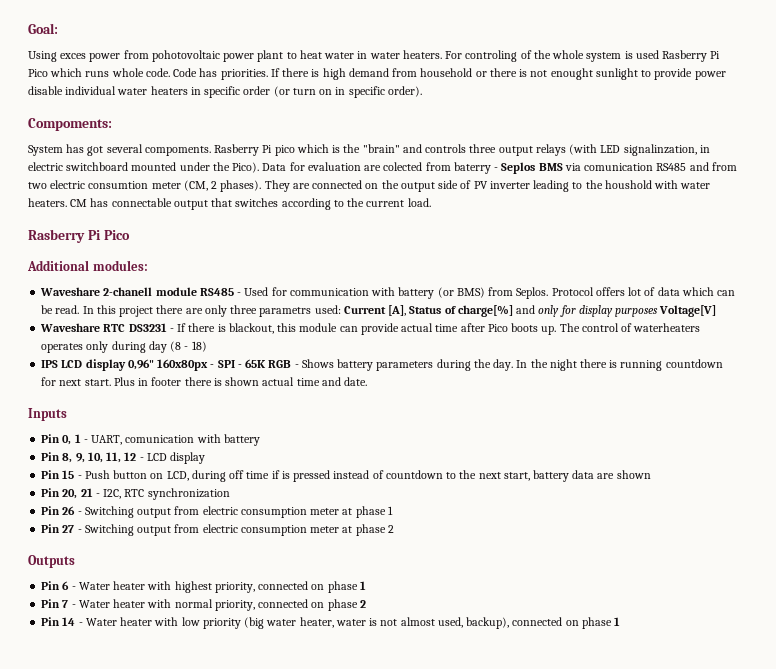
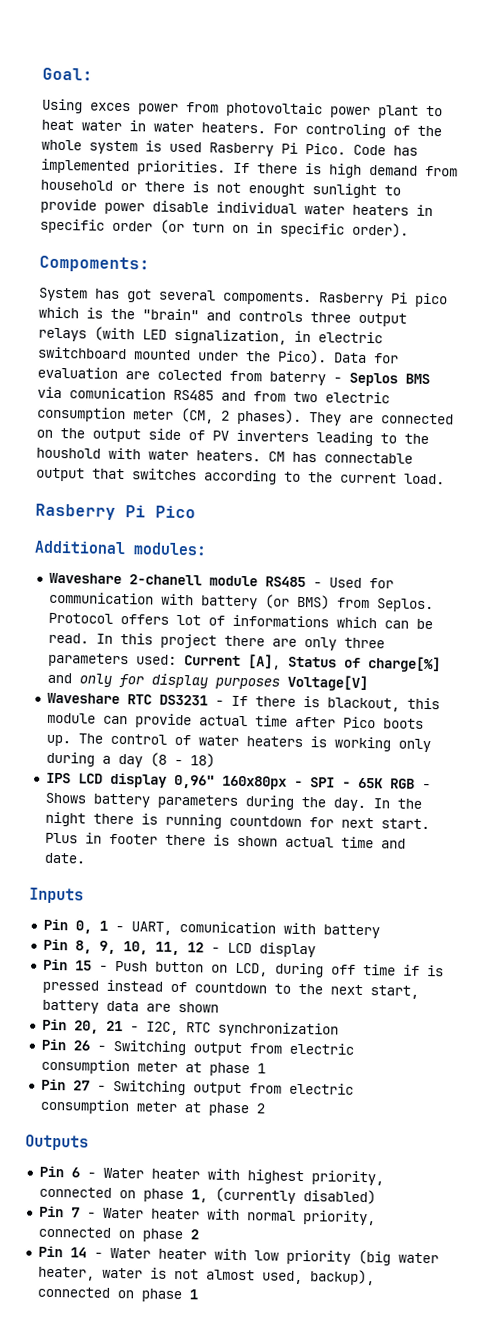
- Using exces power from pohotovoltaic power plant to heat water in water heaters.
+ Using exces power from photovoltaic power plant to heat water in water heaters.
- For controling of the whole system is used Rasberry Pi Pico which runs whole code.
+ For controling of the whole system is used Rasberry Pi Pico.
- Code has priorities.
+ Code has implemented priorities.
- Rasberry Pi pico which is the "brain" and controls three output relays (with LED signalinzation, in electric switchboard mounted under the Pico).
+ Rasberry Pi pico which is the "brain" and controls three output relays (with LED signalization, in electric switchboard mounted under the Pico).
- Data for evaluation are colected from baterry - Seplos BMS via comunication RS485 and from two electric consumtion meter (CM, 2 phases).
+ Data for evaluation are colected from baterry - Seplos BMS via comunication RS485 and from two electric consumption meter (CM, 2 phases).
- They are connected on the output side of PV inverter leading to the houshold with water heaters.
+ They are connected on the output side of PV inverters leading to the houshold with water heaters.
- Protocol offers lot of data which can be read.
+ Protocol offers lot of informations which can be read.
- In this project there are only three parametrs used: Current [A], Status of charge[%] and only for display purposes Voltage[V]
+ In this project there are only three parameters used: Current [A], Status of charge[%] and only for display purposes Voltage[V]
- The control of waterheaters operates only during day (8 - 18)
+ The control of water heaters is working only during a day (8 - 18)
- Pin 6 - Water heater with highest priority, connected on phase 1
+ Pin 6 - Water heater with highest priority, connected on phase 1, (currently disabled)

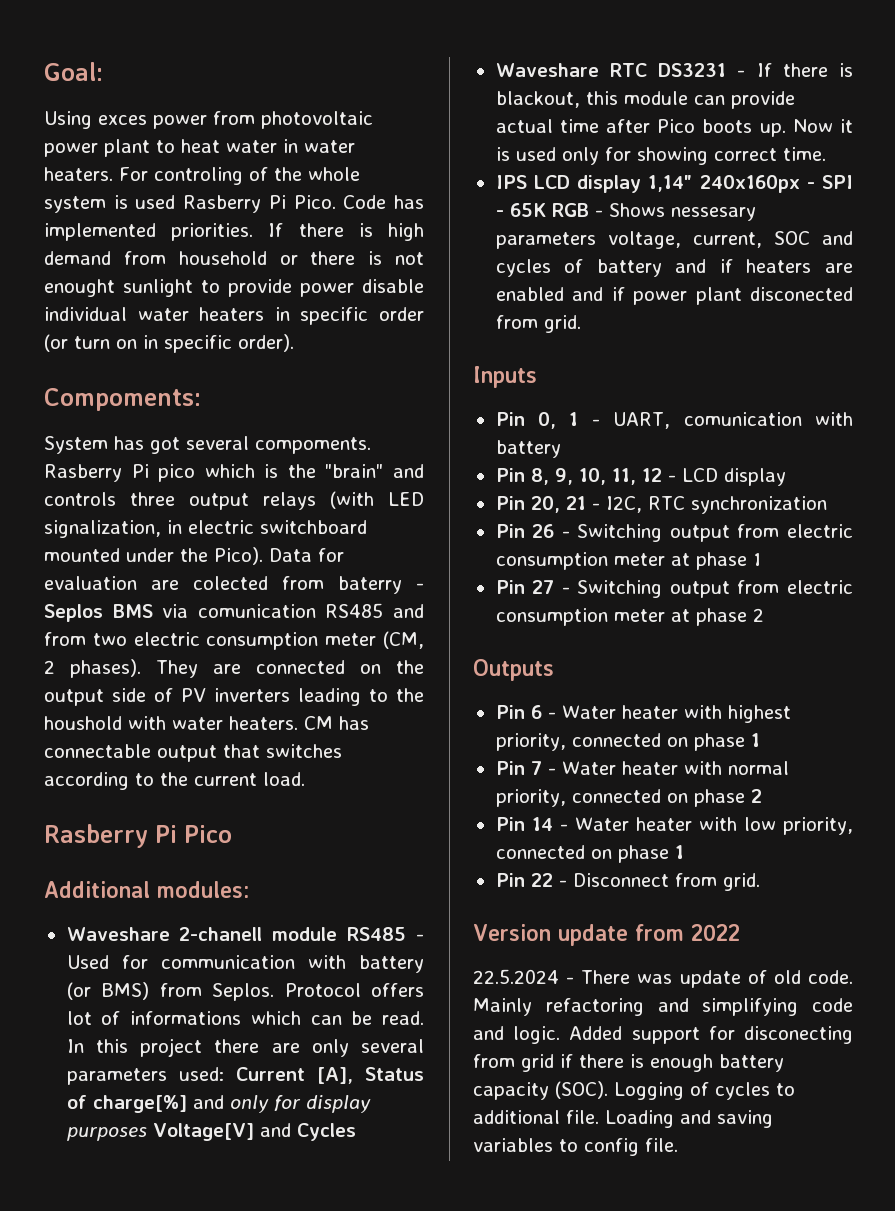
- In this project there are only three parameters used: Current [A], Status of charge[%] and only for display purposes Voltage[V]
+ In this project there are only several parameters used: Current [A], Status of charge[%] and only for display purposes Voltage[V] and Cycles
- The control of water heaters is working only during a day (8 - 18)
+ Now it is used only for showing correct time.
- IPS LCD display 0,96" 160x80px - SPI - 65K RGB - Shows battery parameters during the day. In the night there is running countdown for next start. Plus in footer there is shown actual time and date.
+ IPS LCD display 1,14" 240x160px - SPI - 65K RGB - Shows nessesary parameters voltage, current, SOC and cycles of battery and if heaters are enabled and if power plant disconected from grid.
- Pin 15 - Push button on LCD, during off time if is pressed instead of countdown to the next start, battery data are shown
- Pin 6 - Water heater with highest priority, connected on phase 1, (currently disabled)
+ Pin 6 - Water heater with highest priority, connected on phase 1
- Pin 14 - Water heater with low priority (big water heater, water is not almost used, backup), connected on phase 1
+ Pin 14 - Water heater with low priority, connected on phase 1
+ Pin 22 - Disconnect from grid.
+ Version update from 2022
+ 22.5.2024 - There was update of old code. Mainly refactoring and simplifying code and logic. Added support for disconecting from grid if there is enough battery capacity (SOC). Logging of cycles to additional file. Loading and saving variables to config file.

